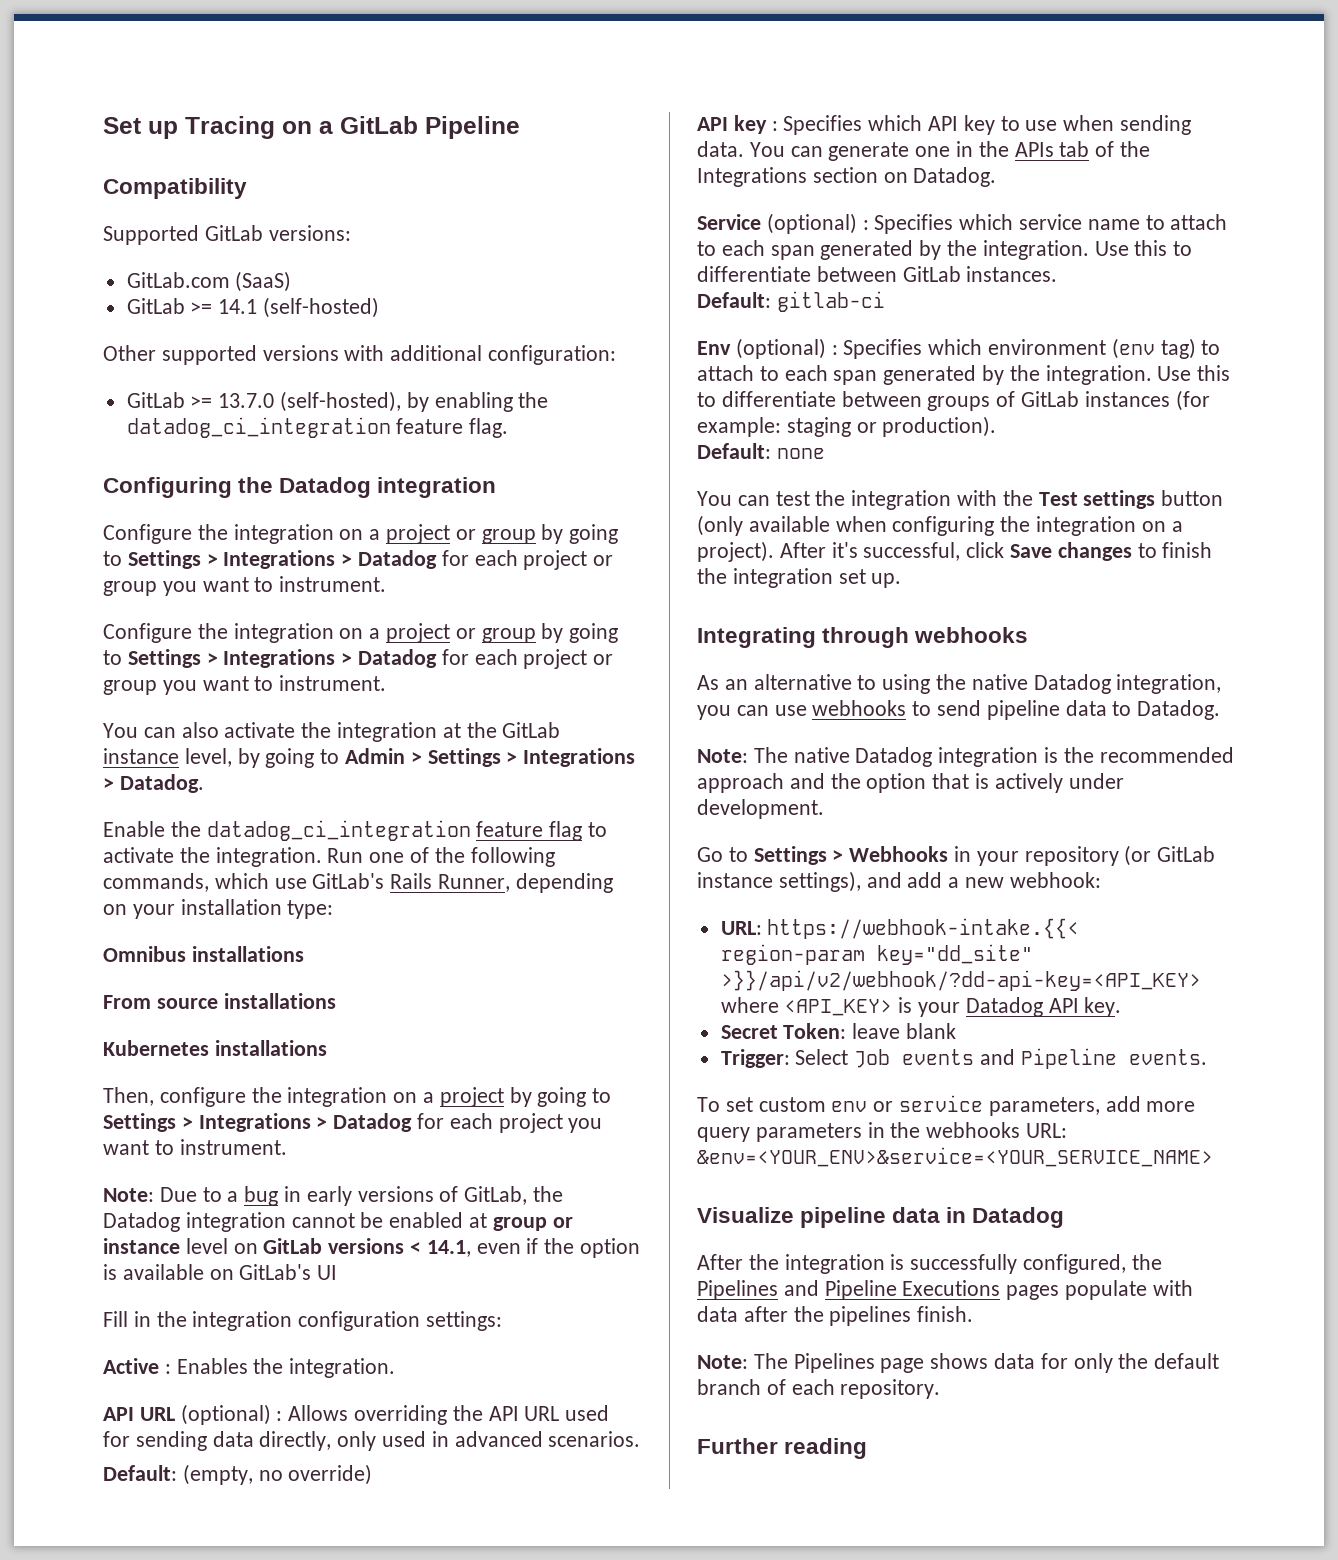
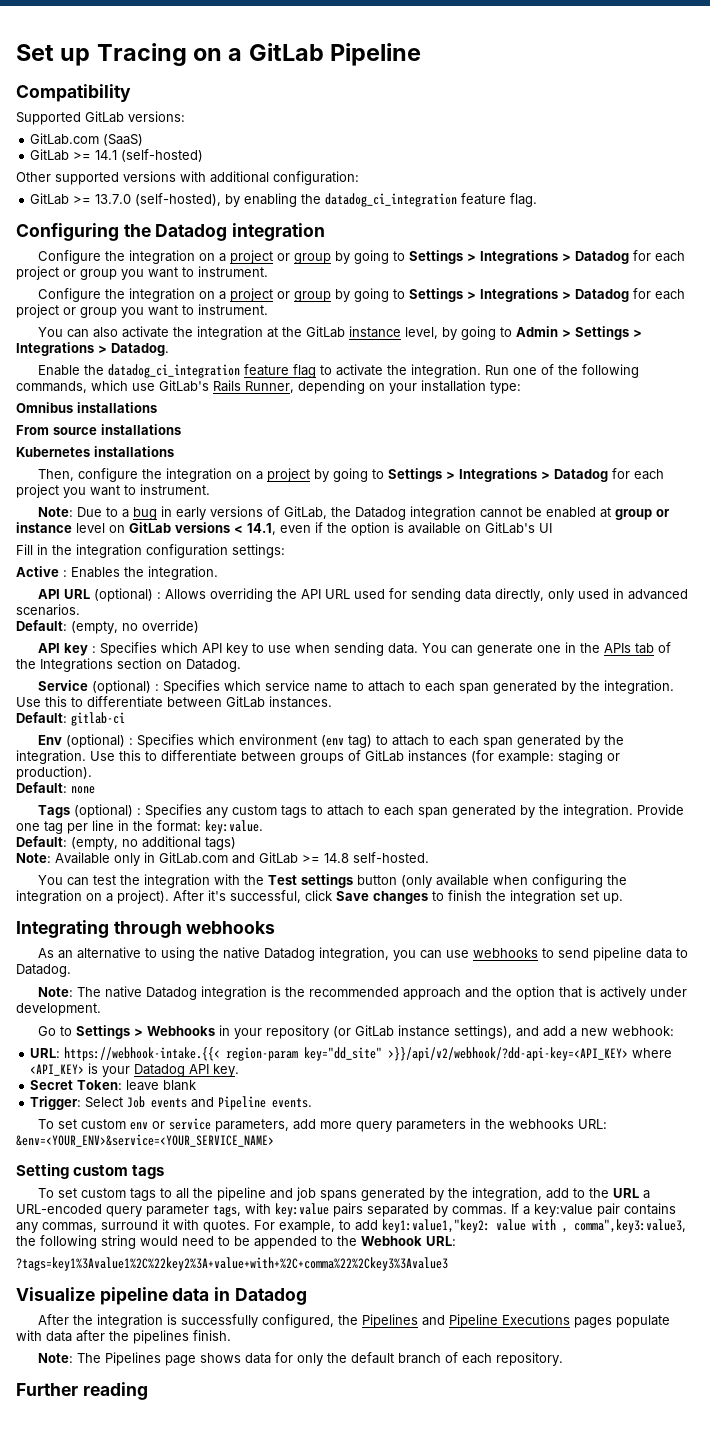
+ Tags (optional) : Specifies any custom tags to attach to each span generated by the integration. Provide one tag per line in the format: key:value.
+ Default: (empty, no additional tags)
+ Note: Available only in GitLab.com and GitLab >= 14.8 self-hosted.
+ Setting custom tags
+ To set custom tags to all the pipeline and job spans generated by the integration, add to the URL a URL-encoded query parameter tags, with key:value pairs separated by commas. If a key:value pair contains any commas, surround it with quotes. For example, to add key1:value1,"key2: value with , comma",key3:value3, the following string would need to be appended to the Webhook URL:
+ ?tags=key1%3Avalue1%2C%22key2%3A+value+with+%2C+comma%22%2Ckey3%3Avalue3

